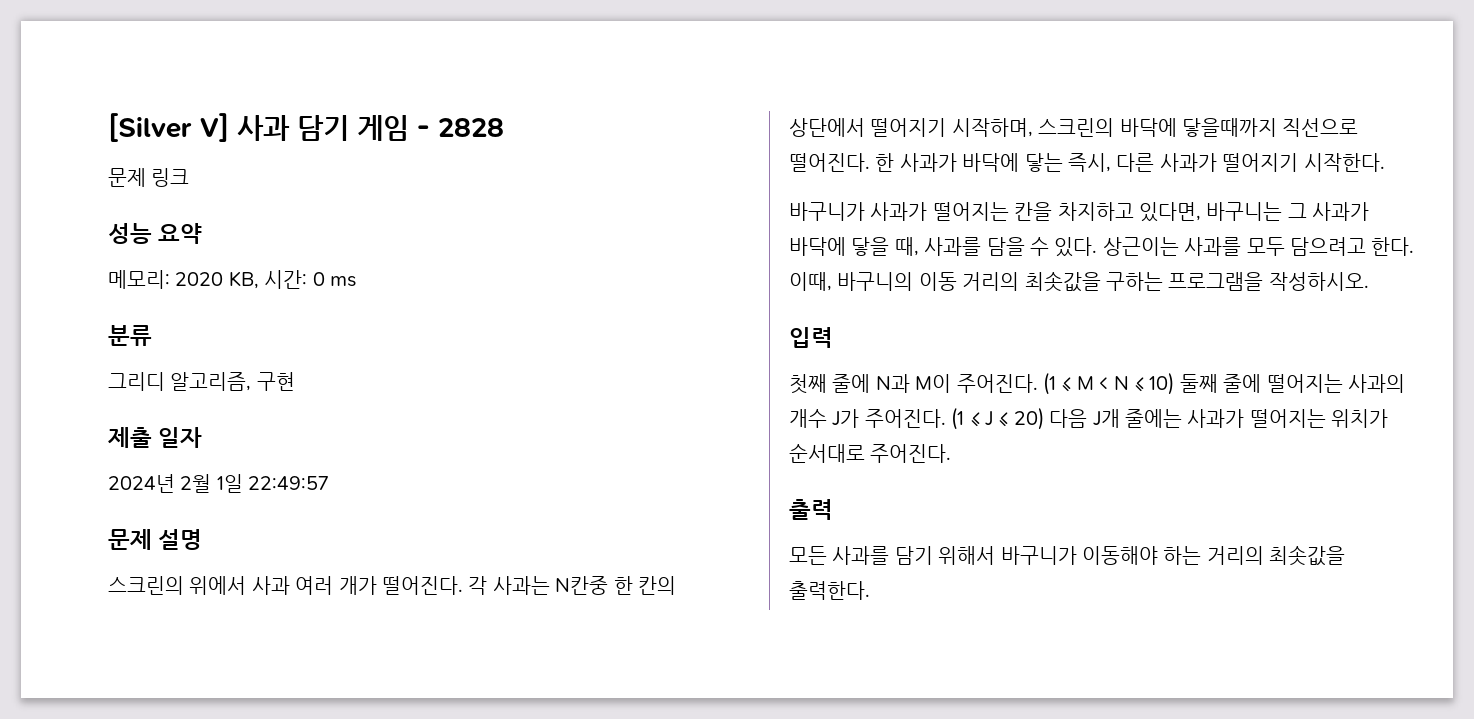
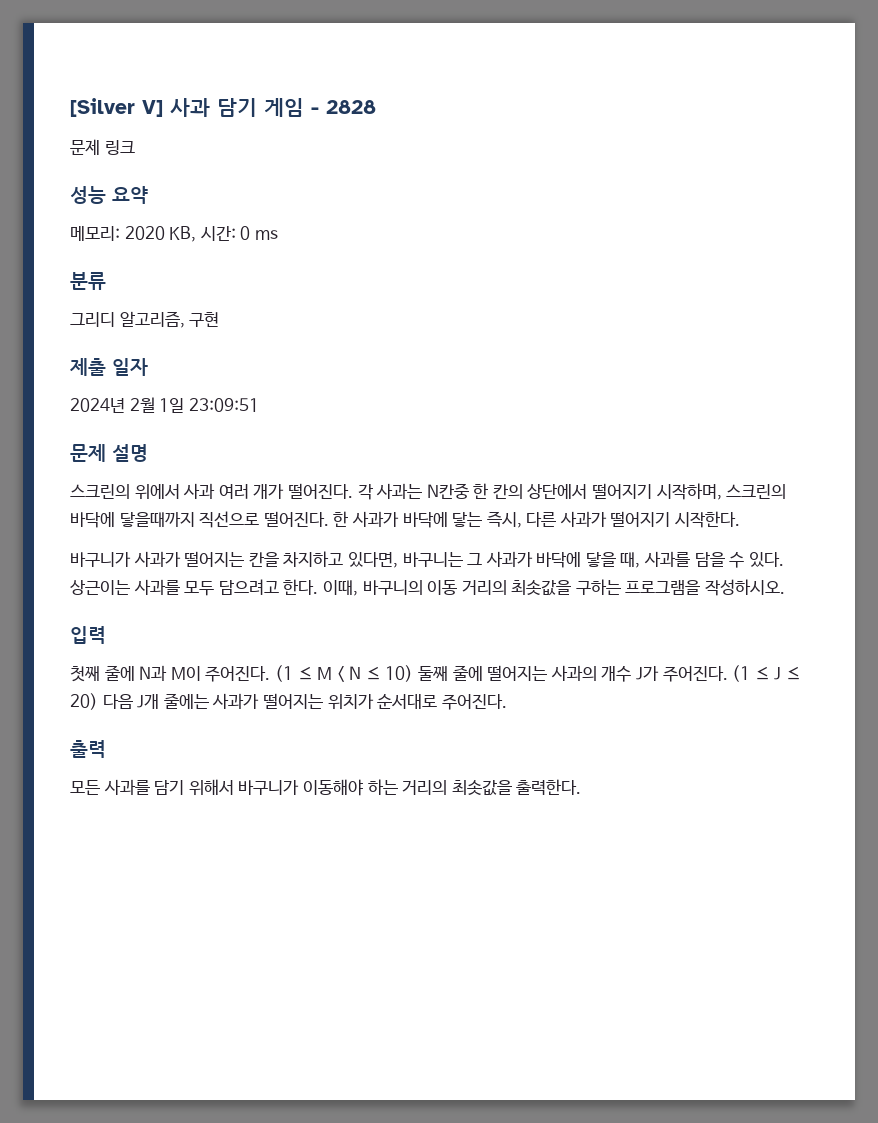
- 2024년 2월 1일 22:49:57
+ 2024년 2월 1일 23:09:51

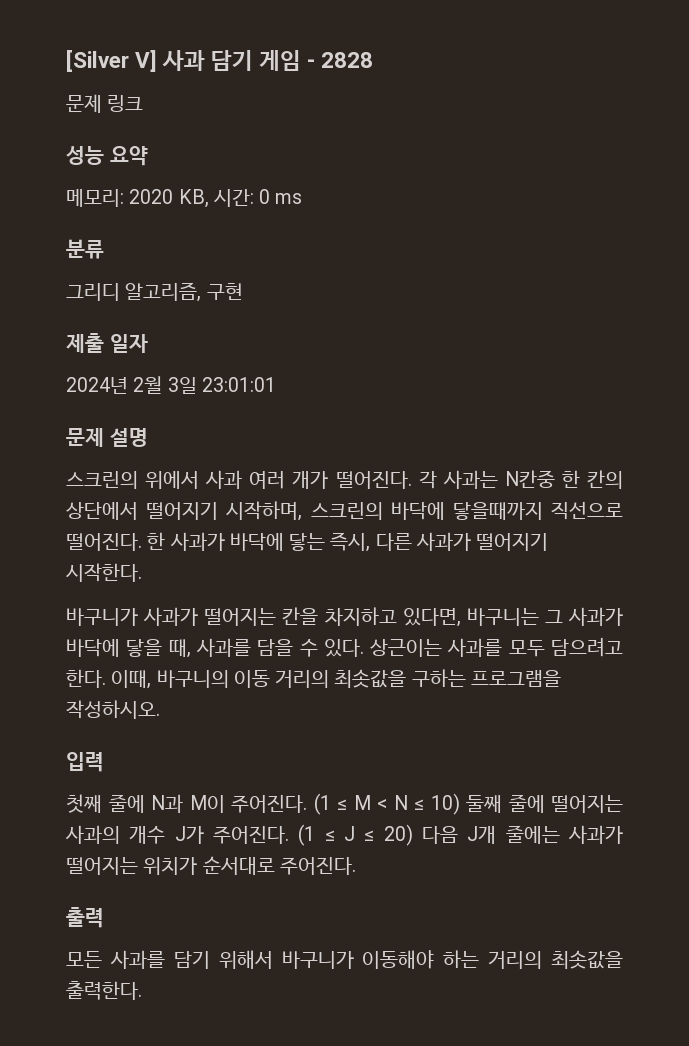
- 2024년 2월 1일 23:09:51
+ 2024년 2월 3일 23:01:01

